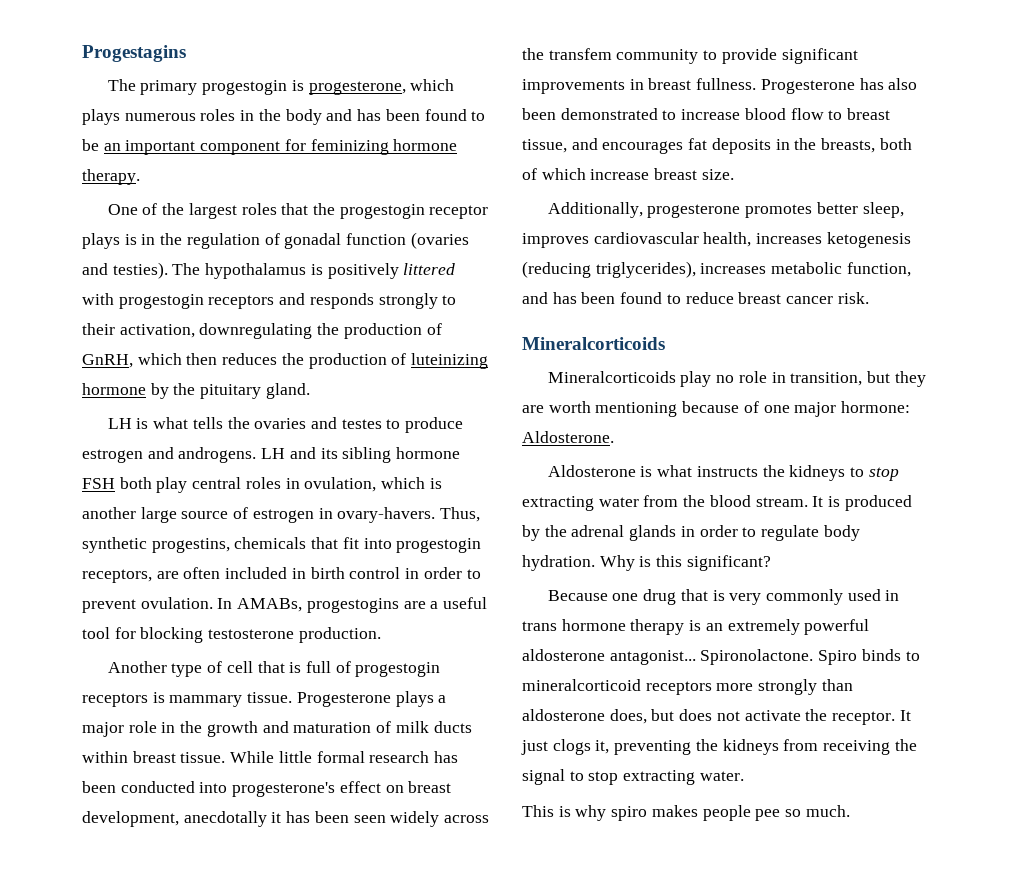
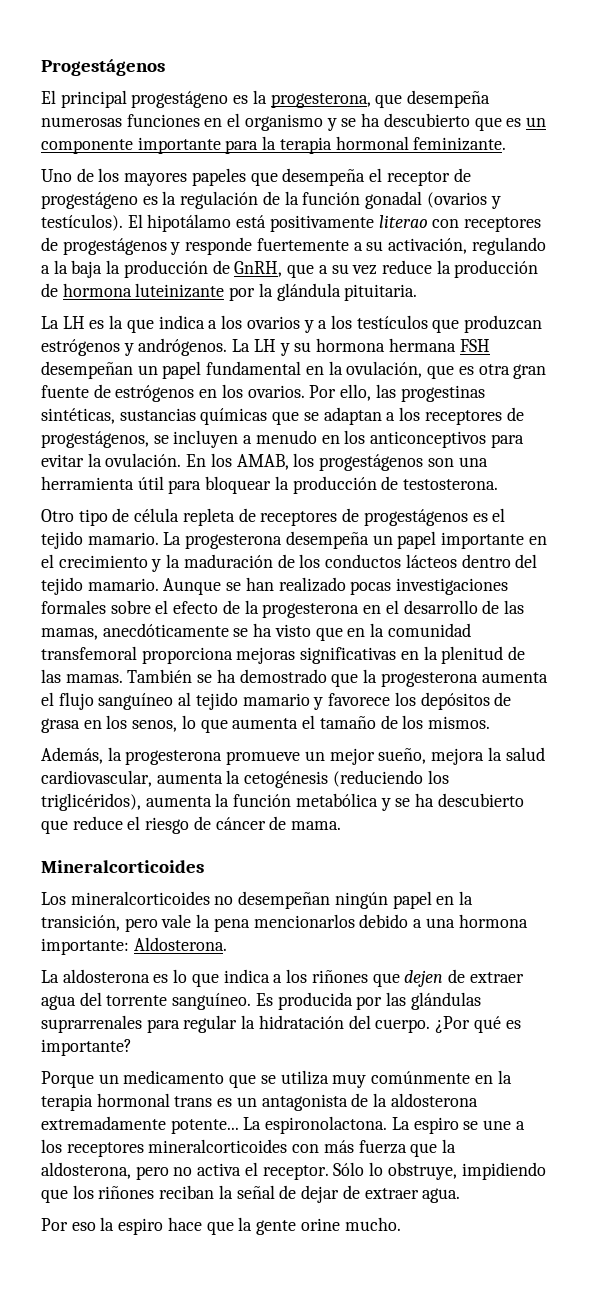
- Progestagins
- The primary progestogin is progesterone, which plays numerous roles in the body and has been found to be an important component for feminizing hormone therapy.
- One of the largest roles that the progestogin receptor plays is in the regulation of gonadal function (ovaries and testies). The hypothalamus is positively littered with progestogin receptors and responds strongly to their activation, downregulating the production of GnRH, which then reduces the production of luteinizing hormone by the pituitary gland.
- LH is what tells the ovaries and testes to produce estrogen and androgens. LH and its sibling hormone FSH both play central roles in ovulation, which is another large source of estrogen in ovary-havers. Thus, synthetic progestins, chemicals that fit into progestogin receptors, are often included in birth control in order to prevent ovulation. In AMABs, progestogins are a useful tool for blocking testosterone production.
- Another type of cell that is full of progestogin receptors is mammary tissue. Progesterone plays a major role in the growth and maturation of milk ducts within breast tissue. While little formal research has been conducted into progesterone's effect on breast development, anecdotally it has been seen widely across the transfem community to provide significant improvements in breast fullness. Progesterone has also been demonstrated to increase blood flow to breast tissue, and encourages fat deposits in the breasts, both of which increase breast size.
- Additionally, progesterone promotes better sleep, improves cardiovascular health, increases ketogenesis (reducing triglycerides), increases metabolic function, and has been found to reduce breast cancer risk.
- Mineralcorticoids
- Mineralcorticoids play no role in transition, but they are worth mentioning because of one major hormone: Aldosterone.
- Aldosterone is what instructs the kidneys to stop extracting water from the blood stream. It is produced by the adrenal glands in order to regulate body hydration. Why is this significant?
- Because one drug that is very commonly used in trans hormone therapy is an extremely powerful aldosterone antagonist... Spironolactone. Spiro binds to mineralcorticoid receptors more strongly than aldosterone does, but does not activate the receptor. It just clogs it, preventing the kidneys from receiving the signal to stop extracting water.
- This is why spiro makes people pee so much.
+ Progestágenos
+ El principal progestágeno es la progesterona, que desempeña numerosas funciones en el organismo y se ha descubierto que es un componente importante para la terapia hormonal feminizante.
+ Uno de los mayores papeles que desempeña el receptor de progestágeno es la regulación de la función gonadal (ovarios y testículos). El hipotálamo está positivamente literao con receptores de progestágenos y responde fuertemente a su activación, regulando a la baja la producción de GnRH, que a su vez reduce la producción de hormona luteinizante por la glándula pituitaria.
+ La LH es la que indica a los ovarios y a los testículos que produzcan estrógenos y andrógenos. La LH y su hormona hermana FSH desempeñan un papel fundamental en la ovulación, que es otra gran fuente de estrógenos en los ovarios. Por ello, las progestinas sintéticas, sustancias químicas que se adaptan a los receptores de progestágenos, se incluyen a menudo en los anticonceptivos para evitar la ovulación. En los AMAB, los progestágenos son una herramienta útil para bloquear la producción de testosterona.
+ Otro tipo de célula repleta de receptores de progestágenos es el tejido mamario. La progesterona desempeña un papel importante en el crecimiento y la maduración de los conductos lácteos dentro del tejido mamario. Aunque se han realizado pocas investigaciones formales sobre el efecto de la progesterona en el desarrollo de las mamas, anecdóticamente se ha visto que en la comunidad transfemoral proporciona mejoras significativas en la plenitud de las mamas. También se ha demostrado que la progesterona aumenta el flujo sanguíneo al tejido mamario y favorece los depósitos de grasa en los senos, lo que aumenta el tamaño de los mismos.
+ Además, la progesterona promueve un mejor sueño, mejora la salud cardiovascular, aumenta la cetogénesis (reduciendo los triglicéridos), aumenta la función metabólica y se ha descubierto que reduce el riesgo de cáncer de mama.
+ Mineralcorticoides
+ Los mineralcorticoides no desempeñan ningún papel en la transición, pero vale la pena mencionarlos debido a una hormona importante: Aldosterona.
+ La aldosterona es lo que indica a los riñones que dejen de extraer agua del torrente sanguíneo. Es producida por las glándulas suprarrenales para regular la hidratación del cuerpo. ¿Por qué es importante?
+ Porque un medicamento que se utiliza muy comúnmente en la terapia hormonal trans es un antagonista de la aldosterona extremadamente potente... La espironolactona. La espiro se une a los receptores mineralcorticoides con más fuerza que la aldosterona, pero no activa el receptor. Sólo lo obstruye, impidiendo que los riñones reciban la señal de dejar de extraer agua.
+ Por eso la espiro hace que la gente orine mucho.

